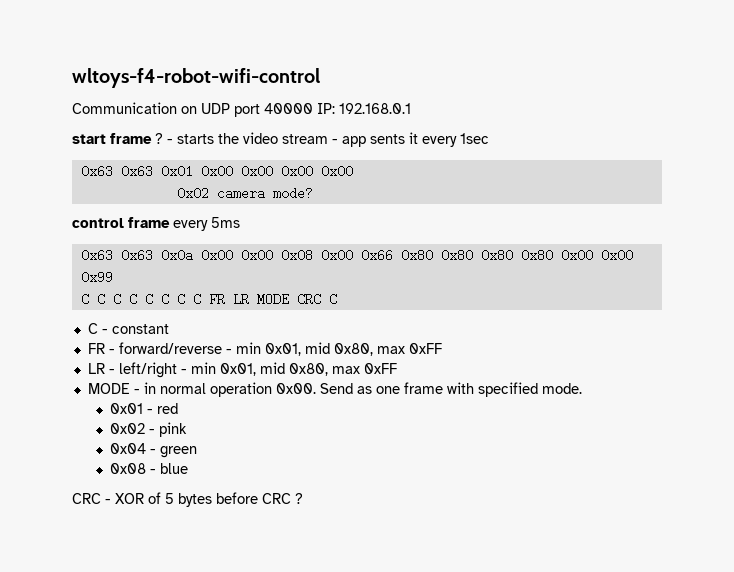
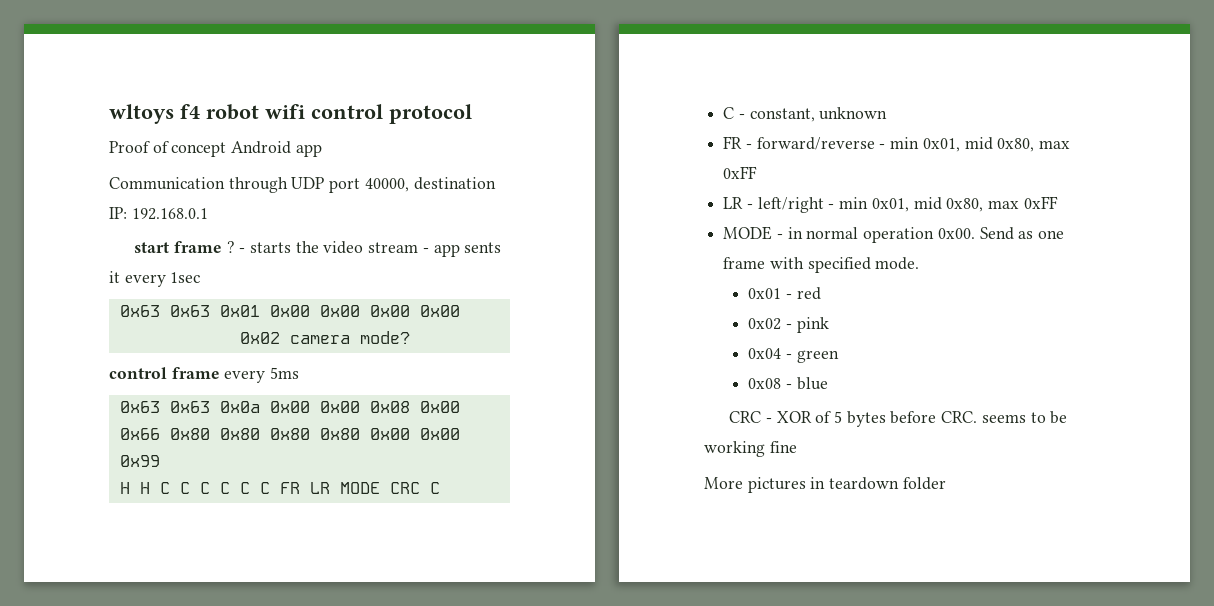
- wltoys-f4-robot-wifi-control
+ wltoys f4 robot wifi control protocol
+ Proof of concept Android app
- Communication on UDP port 40000 IP: 192.168.0.1
+ Communication through UDP port 40000, destination IP: 192.168.0.1
- C C C C C C C C FR LR MODE CRC C
+ H H C C C C C C FR LR MODE CRC C
- C - constant
+ C - constant, unknown
- CRC - XOR of 5 bytes before CRC ?
+ CRC - XOR of 5 bytes before CRC. seems to be working fine
+ More pictures in teardown folder

